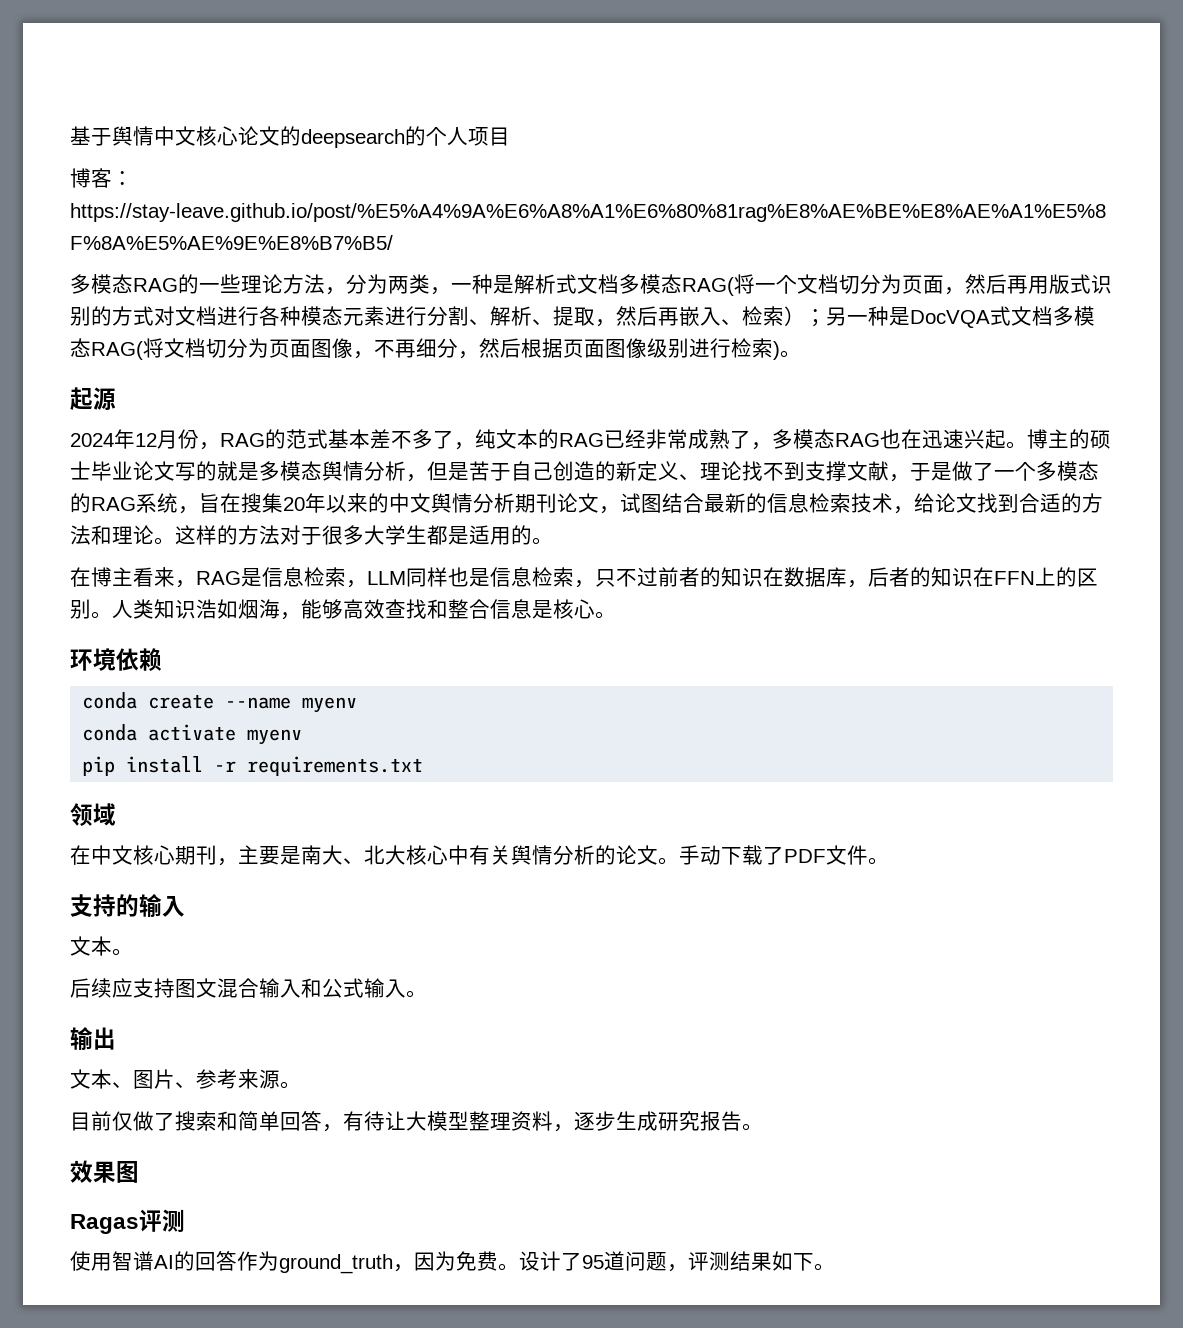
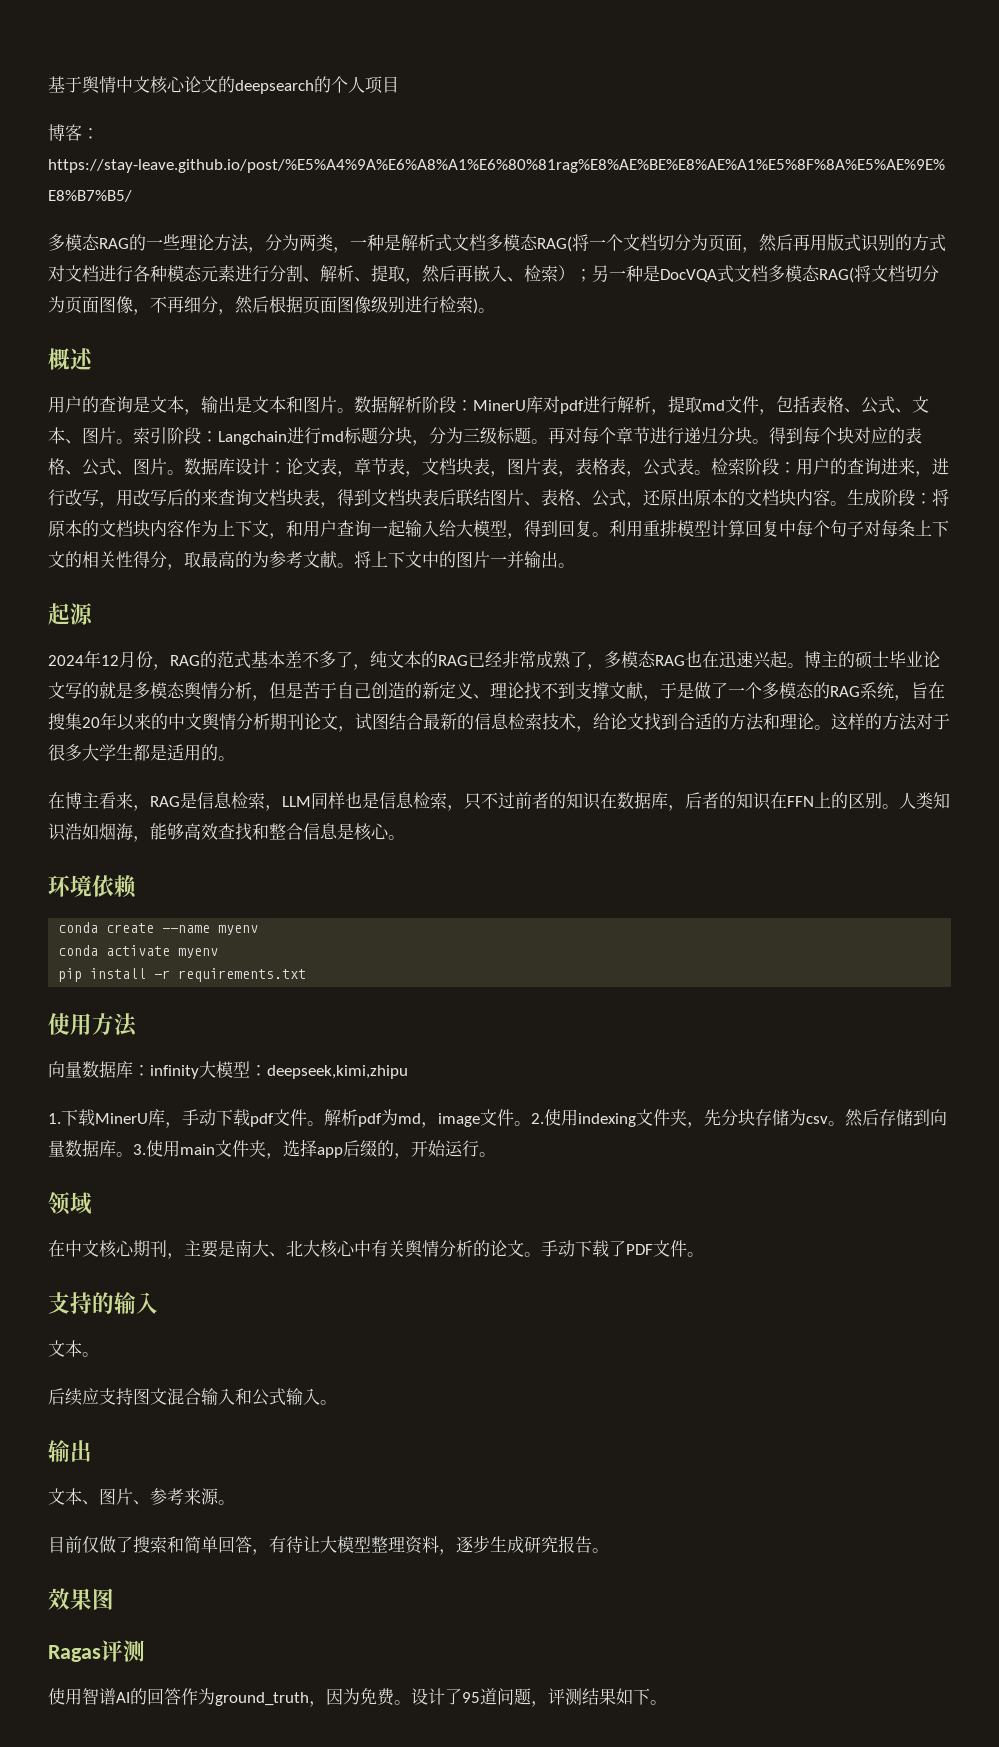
+ 概述
+ 用户的查询是文本，输出是文本和图片。数据解析阶段：MinerU库对pdf进行解析，提取md文件，包括表格、公式、文本、图片。索引阶段：Langchain进行md标题分块，分为三级标题。再对每个章节进行递归分块。得到每个块对应的表格、公式、图片。数据库设计：论文表，章节表，文档块表，图片表，表格表，公式表。检索阶段：用户的查询进来，进行改写，用改写后的来查询文档块表，得到文档块表后联结图片、表格、公式，还原出原本的文档块内容。生成阶段：将原本的文档块内容作为上下文，和用户查询一起输入给大模型，得到回复。利用重排模型计算回复中每个句子对每条上下文的相关性得分，取最高的为参考文献。将上下文中的图片一并输出。
+ 使用方法
+ 向量数据库：infinity大模型：deepseek,kimi,zhipu
+ 1.下载MinerU库，手动下载pdf文件。解析pdf为md，image文件。2.使用indexing文件夹，先分块存储为csv。然后存储到向量数据库。3.使用main文件夹，选择app后缀的，开始运行。

